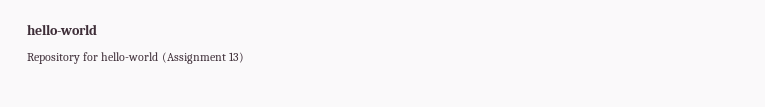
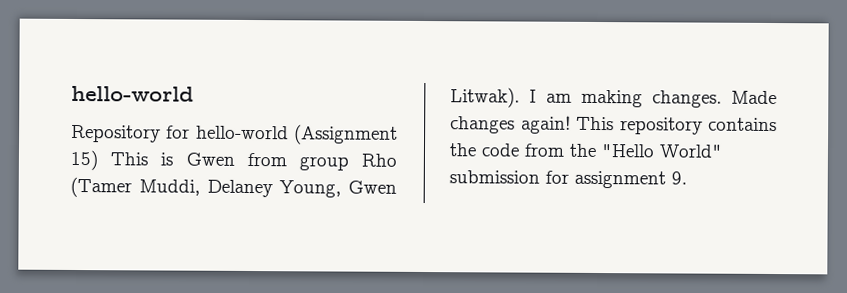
- Repository for hello-world (Assignment 13)
+ Repository for hello-world (Assignment 15) This is Gwen from group Rho (Tamer Muddi, Delaney Young, Gwen Litwak). I am making changes. Made changes again! This repository contains the code from the "Hello World" submission for assignment 9.

